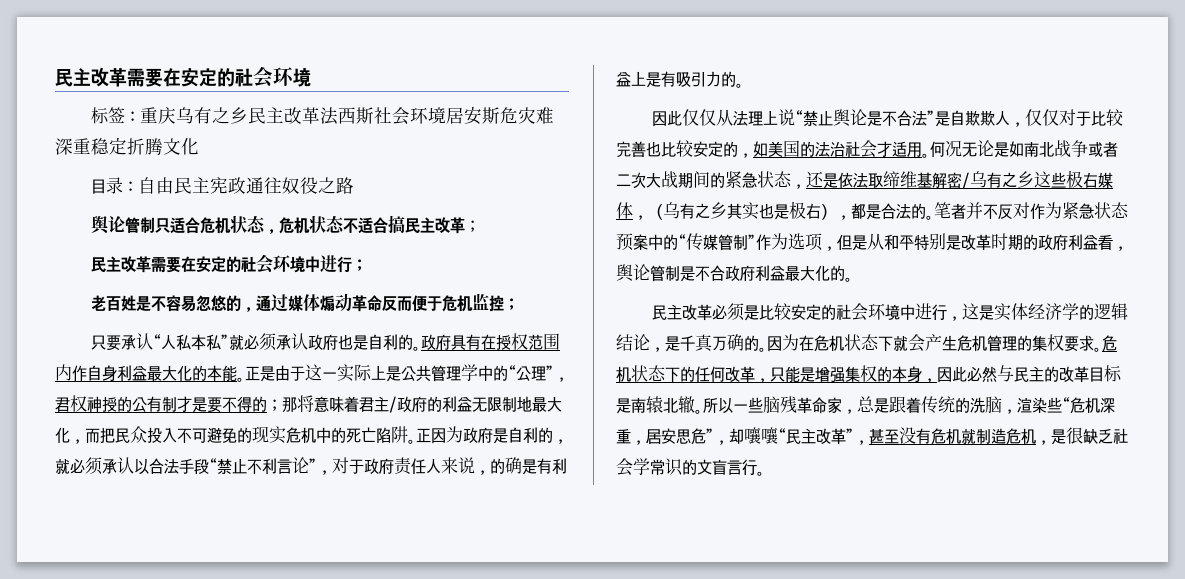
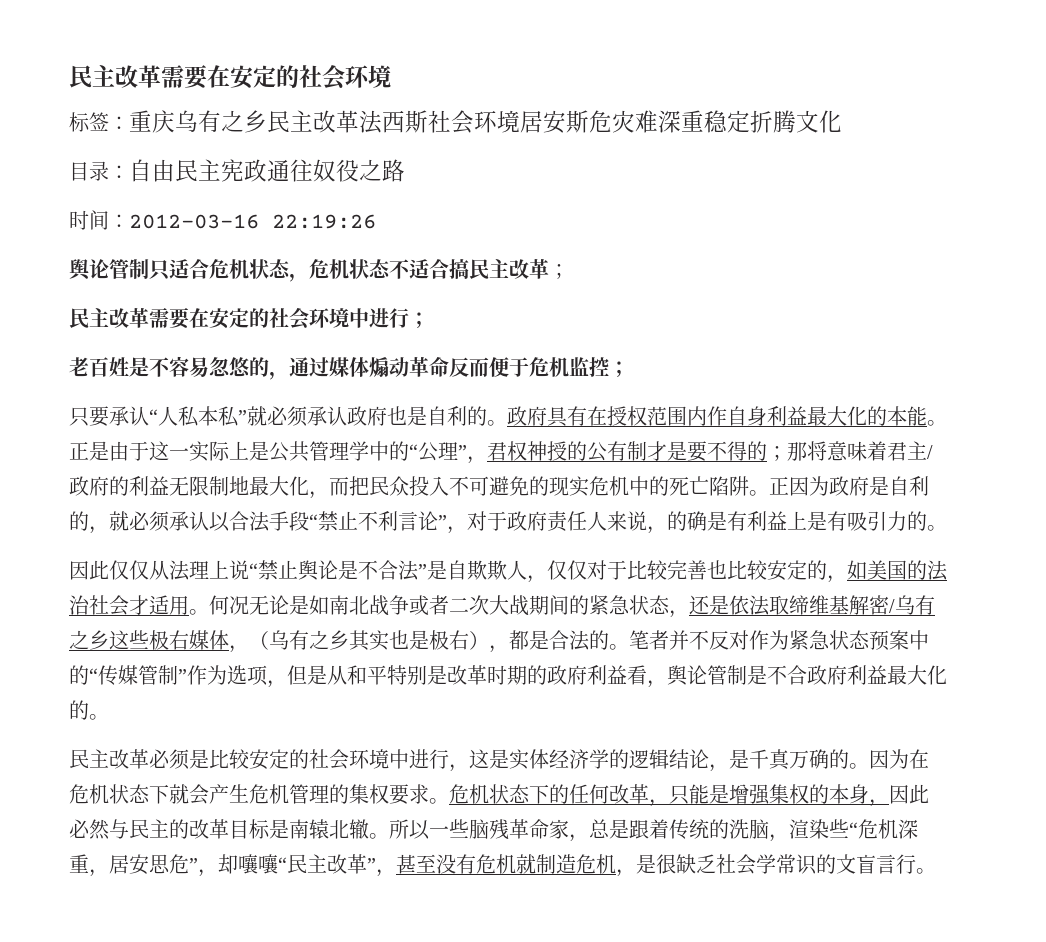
+ 时间：2012-03-16 22:19:26

